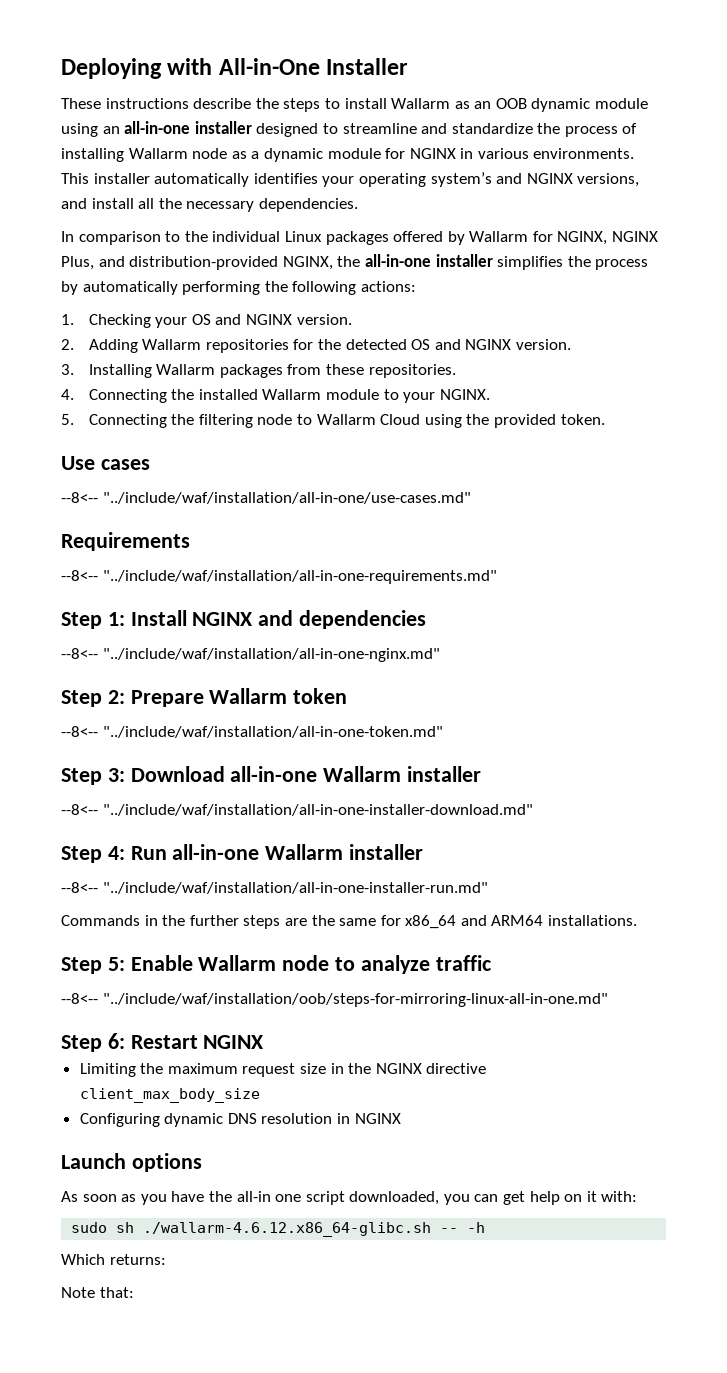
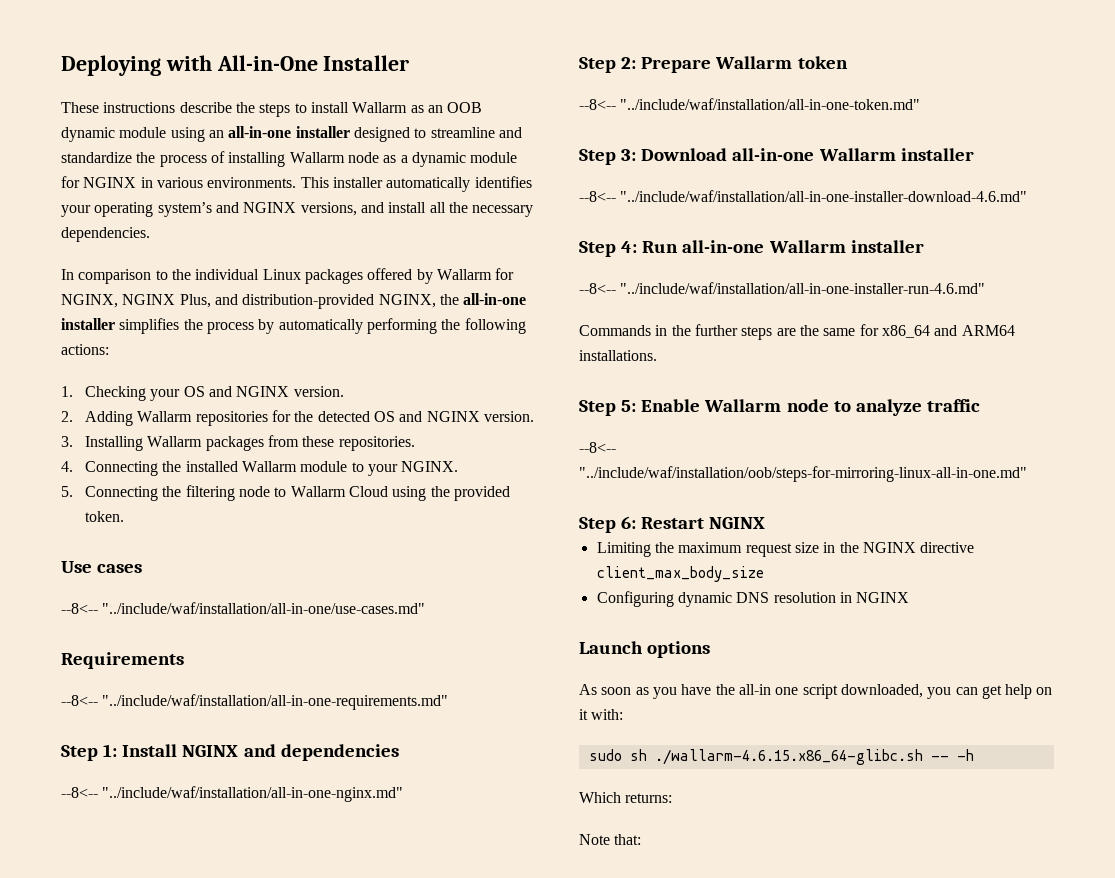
- --8<-- "../include/waf/installation/all-in-one-installer-download.md"
+ --8<-- "../include/waf/installation/all-in-one-installer-download-4.6.md"
- --8<-- "../include/waf/installation/all-in-one-installer-run.md"
+ --8<-- "../include/waf/installation/all-in-one-installer-run-4.6.md"
- sudo sh ./wallarm-4.6.12.x86_64-glibc.sh -- -h
+ sudo sh ./wallarm-4.6.15.x86_64-glibc.sh -- -h

